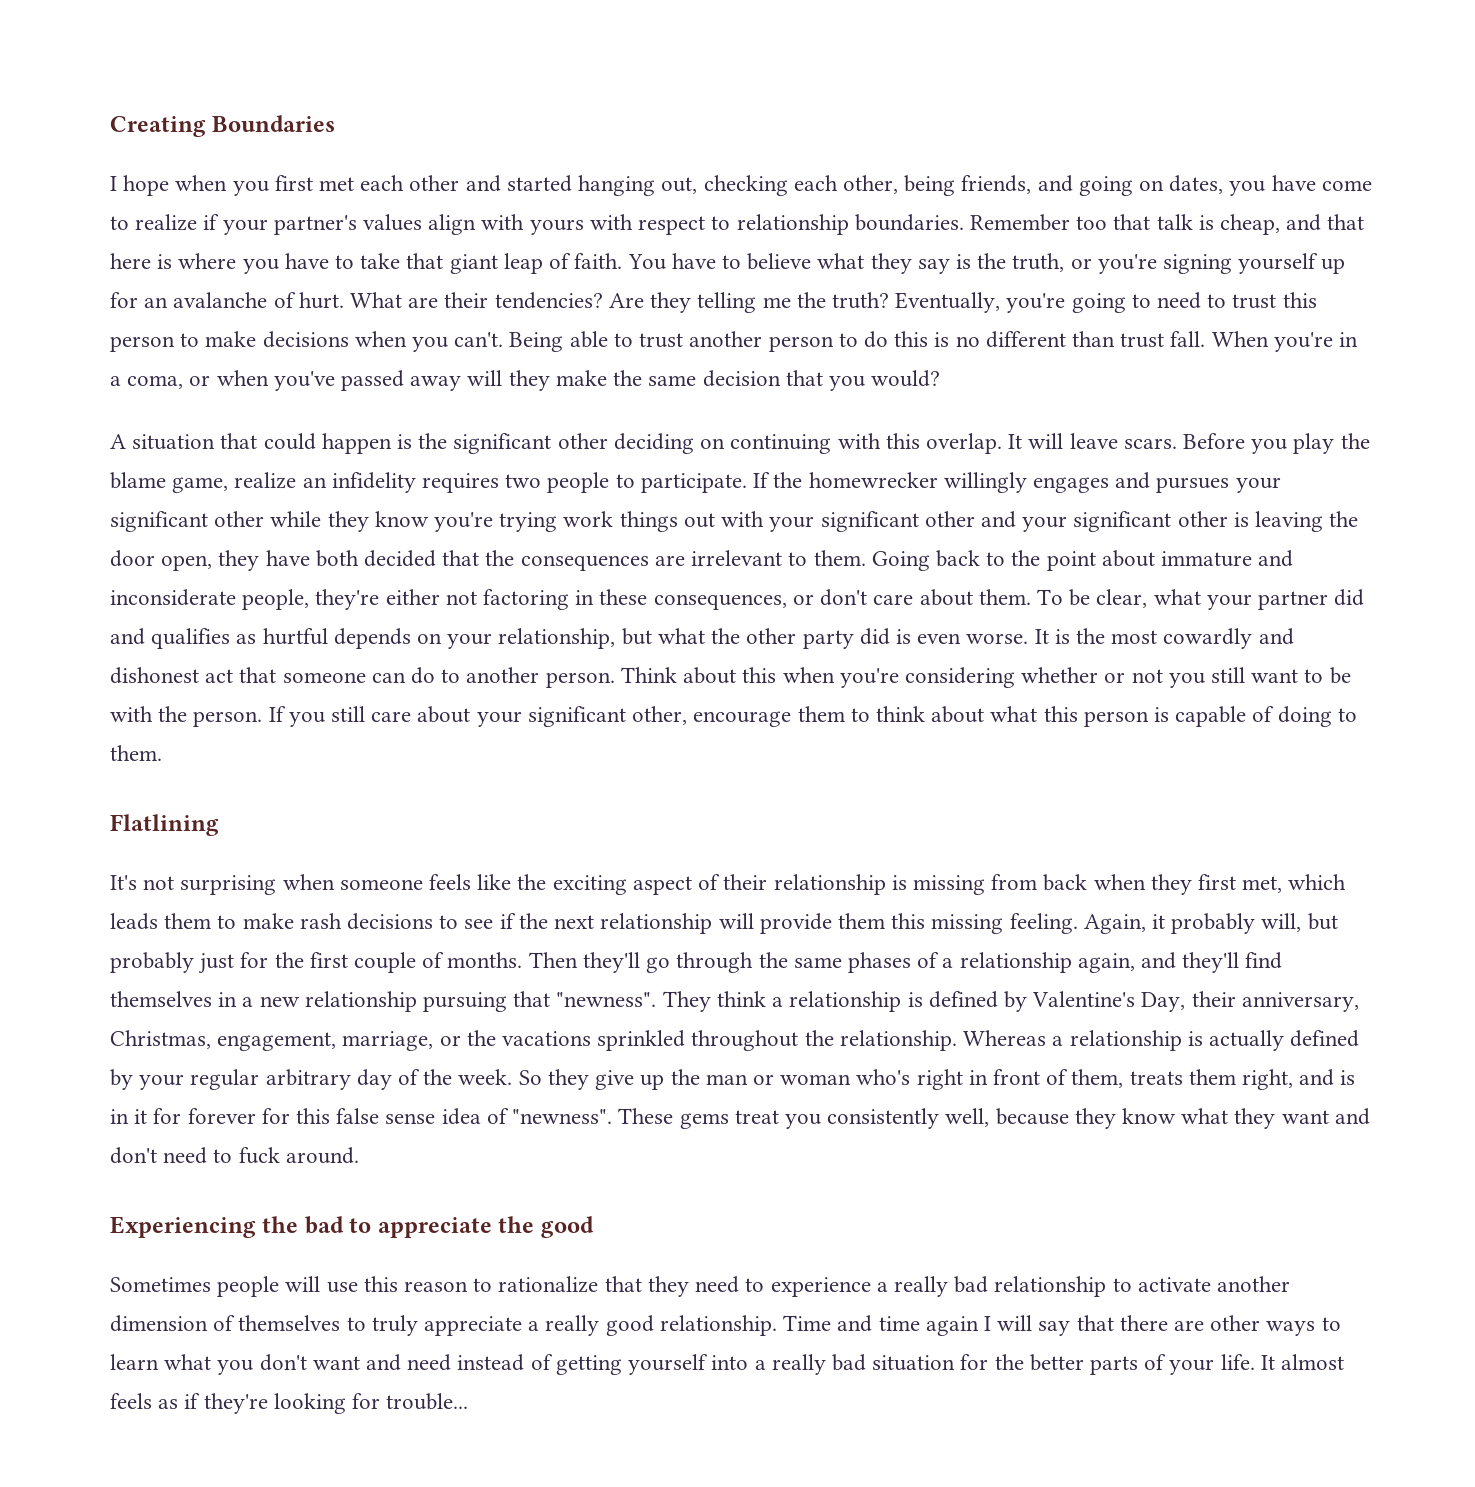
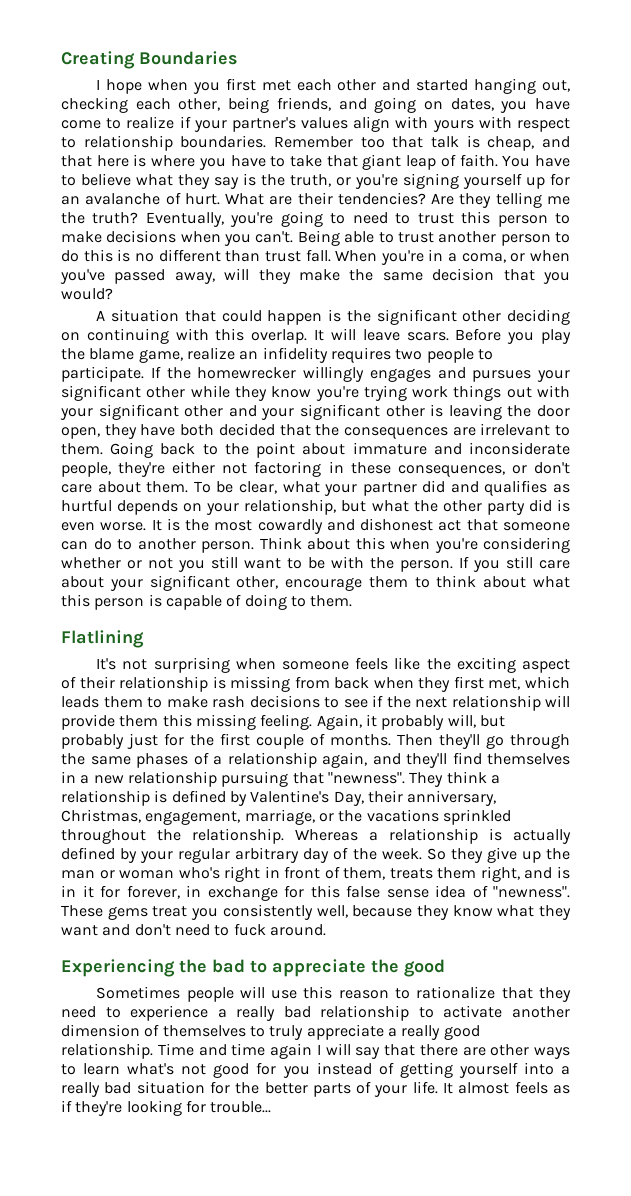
- When you're in a coma, or when you've passed away will they make the same decision that you would?
+ When you're in a coma, or when you've passed away, will they make the same decision that you would?
- So they give up the man or woman who's right in front of them, treats them right, and is in it for forever for this false sense idea of "newness".
+ So they give up the man or woman who's right in front of them, treats them right, and is in it for forever, in exchange for this false sense idea of "newness".
- Time and time again I will say that there are other ways to learn what you don't want and need instead of getting yourself into a really bad situation for the better parts of your life.
+ Time and time again I will say that there are other ways to learn what's not good for you instead of getting yourself into a really bad situation for the better parts of your life.

